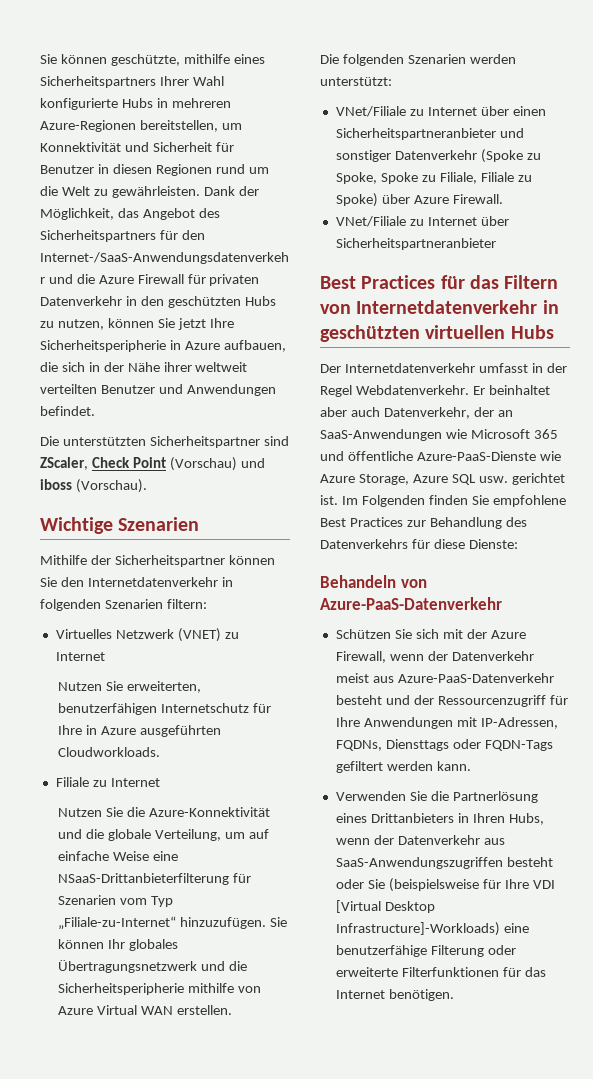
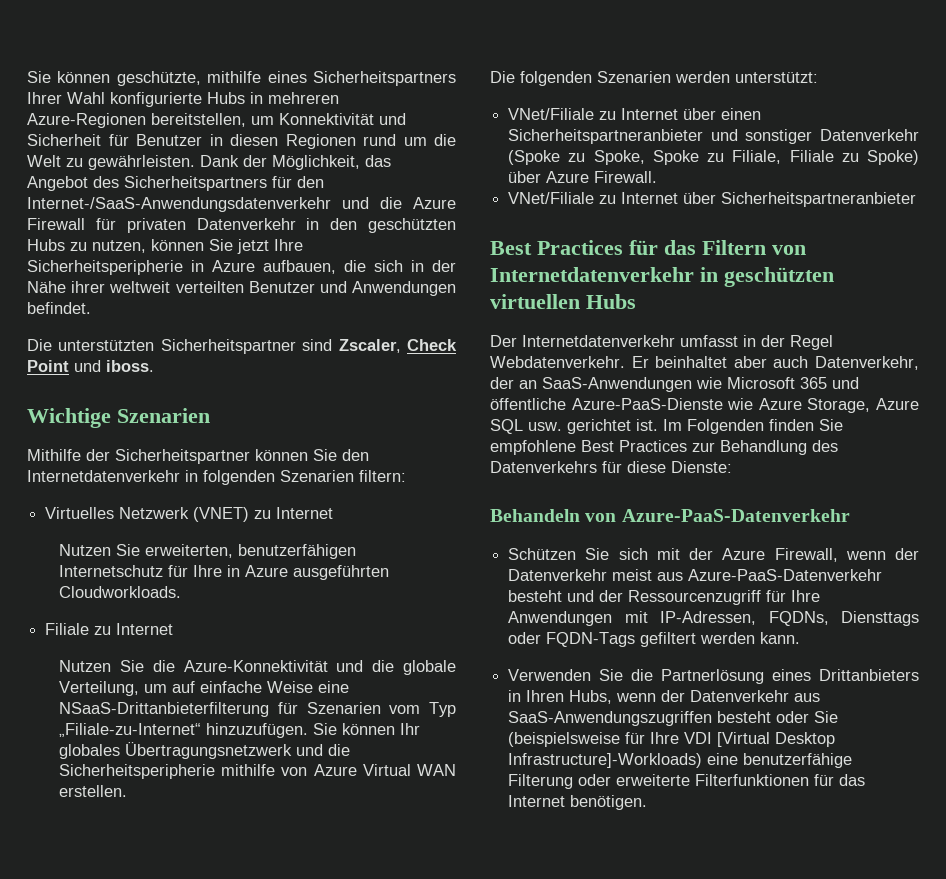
- Die unterstützten Sicherheitspartner sind ZScaler, Check Point (Vorschau) und iboss (Vorschau).
+ Die unterstützten Sicherheitspartner sind Zscaler, Check Point und iboss.

